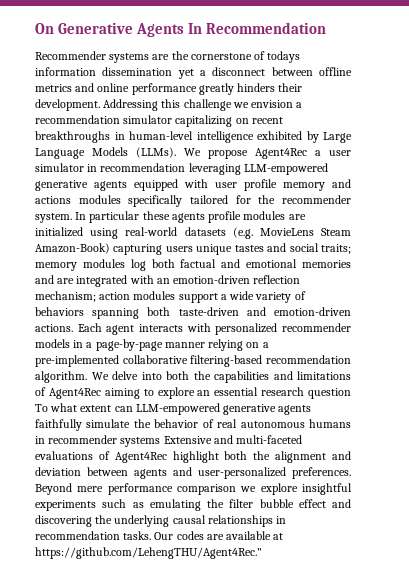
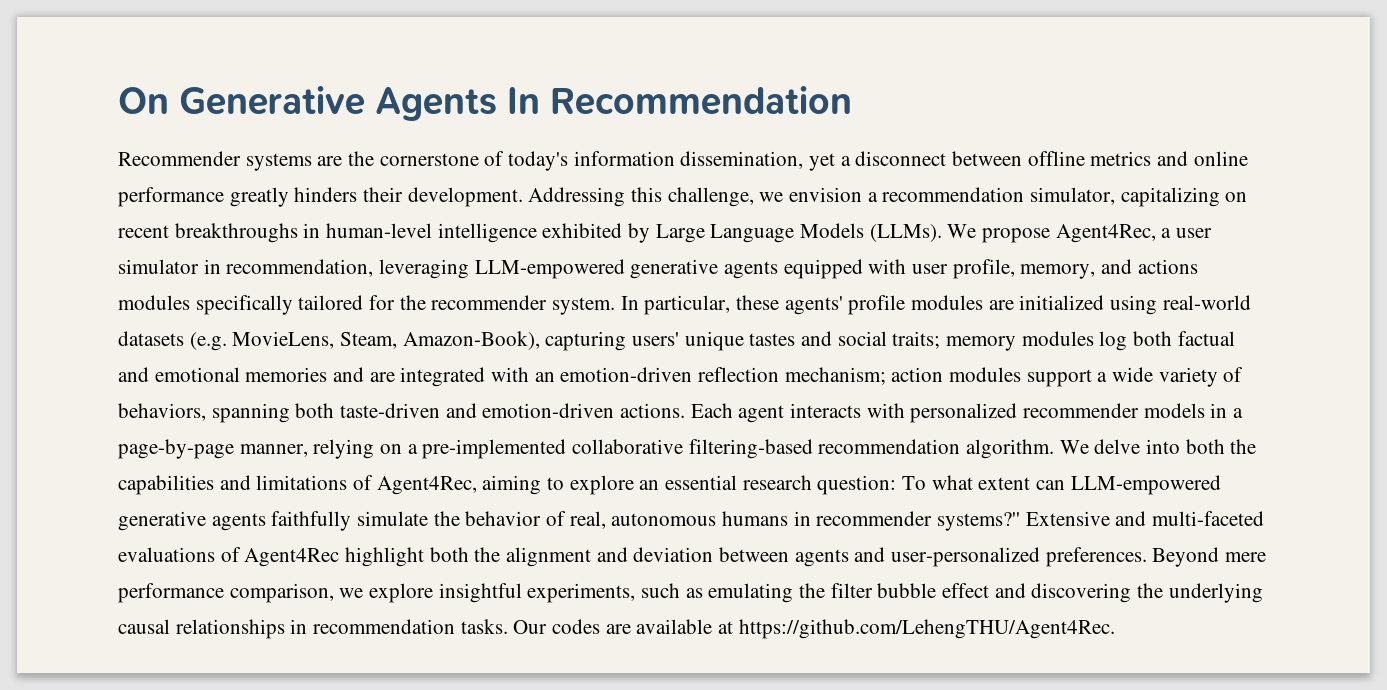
- Recommender systems are the cornerstone of todays information dissemination yet a disconnect between offline metrics and online performance greatly hinders their development.
+ Recommender systems are the cornerstone of today's information dissemination, yet a disconnect between offline metrics and online performance greatly hinders their development.
- Addressing this challenge we envision a recommendation simulator capitalizing on recent breakthroughs in human-level intelligence exhibited by Large Language Models (LLMs).
+ Addressing this challenge, we envision a recommendation simulator, capitalizing on recent breakthroughs in human-level intelligence exhibited by Large Language Models (LLMs).
- We propose Agent4Rec a user simulator in recommendation leveraging LLM-empowered generative agents equipped with user profile memory and actions modules specifically tailored for the recommender system.
+ We propose Agent4Rec, a user simulator in recommendation, leveraging LLM-empowered generative agents equipped with user profile, memory, and actions modules specifically tailored for the recommender system.
- In particular these agents profile modules are initialized using real-world datasets (e.g. MovieLens Steam Amazon-Book) capturing users unique tastes and social traits; memory modules log both factual and emotional memories and are integrated with an emotion-driven reflection mechanism; action modules support a wide variety of behaviors spanning both taste-driven and emotion-driven actions.
+ In particular, these agents' profile modules are initialized using real-world datasets (e.g. MovieLens, Steam, Amazon-Book), capturing users' unique tastes and social traits; memory modules log both factual and emotional memories and are integrated with an emotion-driven reflection mechanism; action modules support a wide variety of behaviors, spanning both taste-driven and emotion-driven actions.
- Each agent interacts with personalized recommender models in a page-by-page manner relying on a pre-implemented collaborative filtering-based recommendation algorithm.
+ Each agent interacts with personalized recommender models in a page-by-page manner, relying on a pre-implemented collaborative filtering-based recommendation algorithm.
- We delve into both the capabilities and limitations of Agent4Rec aiming to explore an essential research question To what extent can LLM-empowered generative agents faithfully simulate the behavior of real autonomous humans in recommender systems Extensive and multi-faceted evaluations of Agent4Rec highlight both the alignment and deviation between agents and user-personalized preferences.
+ We delve into both the capabilities and limitations of Agent4Rec, aiming to explore an essential research question: To what extent can LLM-empowered generative agents faithfully simulate the behavior of real, autonomous humans in recommender systems?'' Extensive and multi-faceted evaluations of Agent4Rec highlight both the alignment and deviation between agents and user-personalized preferences.
- Beyond mere performance comparison we explore insightful experiments such as emulating the filter bubble effect and discovering the underlying causal relationships in recommendation tasks.
+ Beyond mere performance comparison, we explore insightful experiments, such as emulating the filter bubble effect and discovering the underlying causal relationships in recommendation tasks.
- Our codes are available at https://github.com/LehengTHU/Agent4Rec."
+ Our codes are available at https://github.com/LehengTHU/Agent4Rec.

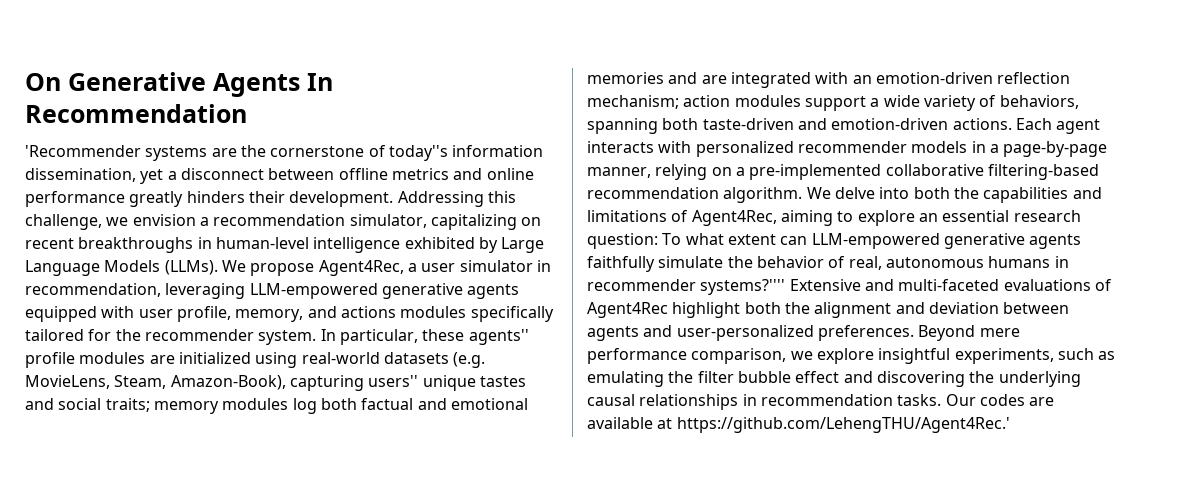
- Recommender systems are the cornerstone of today's information dissemination, yet a disconnect between offline metrics and online performance greatly hinders their development.
+ 'Recommender systems are the cornerstone of today''s information dissemination, yet a disconnect between offline metrics and online performance greatly hinders their development.
- In particular, these agents' profile modules are initialized using real-world datasets (e.g. MovieLens, Steam, Amazon-Book), capturing users' unique tastes and social traits; memory modules log both factual and emotional memories and are integrated with an emotion-driven reflection mechanism; action modules support a wide variety of behaviors, spanning both taste-driven and emotion-driven actions.
+ In particular, these agents'' profile modules are initialized using real-world datasets (e.g. MovieLens, Steam, Amazon-Book), capturing users'' unique tastes and social traits; memory modules log both factual and emotional memories and are integrated with an emotion-driven reflection mechanism; action modules support a wide variety of behaviors, spanning both taste-driven and emotion-driven actions.
- We delve into both the capabilities and limitations of Agent4Rec, aiming to explore an essential research question: To what extent can LLM-empowered generative agents faithfully simulate the behavior of real, autonomous humans in recommender systems?''
+ We delve into both the capabilities and limitations of Agent4Rec, aiming to explore an essential research question: To what extent can LLM-empowered generative agents faithfully simulate the behavior of real, autonomous humans in recommender systems?''''
- Our codes are available at https://github.com/LehengTHU/Agent4Rec.
+ Our codes are available at https://github.com/LehengTHU/Agent4Rec.'

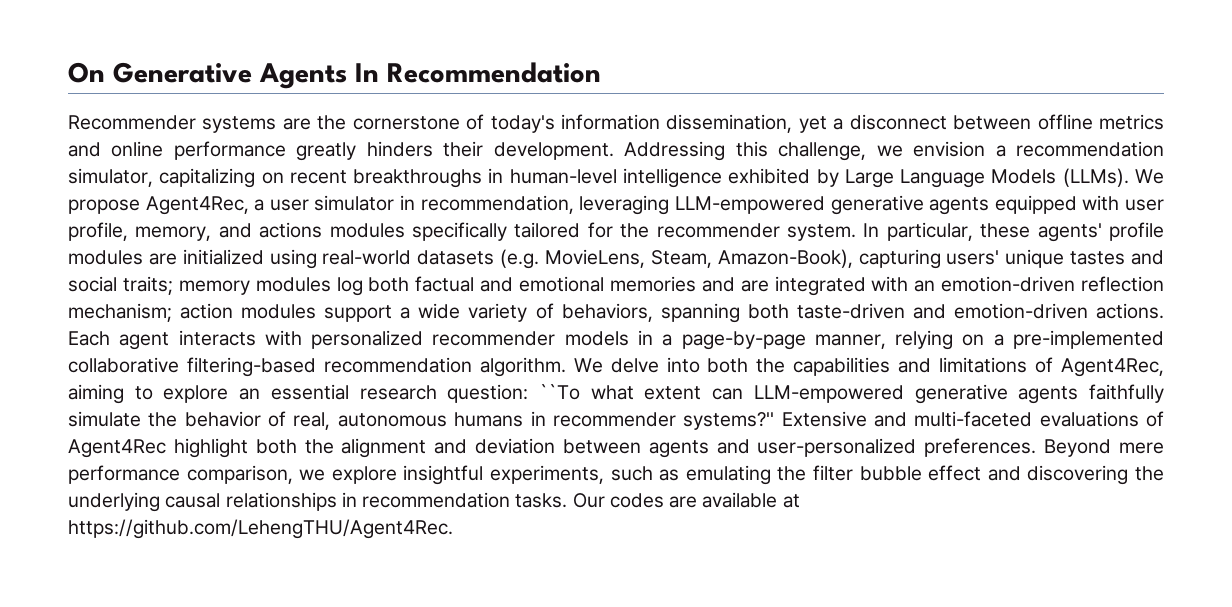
- 'Recommender systems are the cornerstone of today''s information dissemination, yet a disconnect between offline metrics and online performance greatly hinders their development.
+ Recommender systems are the cornerstone of today's information dissemination, yet a disconnect between offline metrics and online performance greatly hinders their development.
- In particular, these agents'' profile modules are initialized using real-world datasets (e.g. MovieLens, Steam, Amazon-Book), capturing users'' unique tastes and social traits; memory modules log both factual and emotional memories and are integrated with an emotion-driven reflection mechanism; action modules support a wide variety of behaviors, spanning both taste-driven and emotion-driven actions.
+ In particular, these agents' profile modules are initialized using real-world datasets (e.g. MovieLens, Steam, Amazon-Book), capturing users' unique tastes and social traits; memory modules log both factual and emotional memories and are integrated with an emotion-driven reflection mechanism; action modules support a wide variety of behaviors, spanning both taste-driven and emotion-driven actions.
- We delve into both the capabilities and limitations of Agent4Rec, aiming to explore an essential research question: To what extent can LLM-empowered generative agents faithfully simulate the behavior of real, autonomous humans in recommender systems?''''
+ We delve into both the capabilities and limitations of Agent4Rec, aiming to explore an essential research question: ``To what extent can LLM-empowered generative agents faithfully simulate the behavior of real, autonomous humans in recommender systems?''
- Our codes are available at https://github.com/LehengTHU/Agent4Rec.'
+ Our codes are available at https://github.com/LehengTHU/Agent4Rec.

